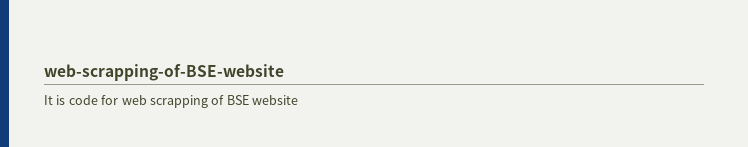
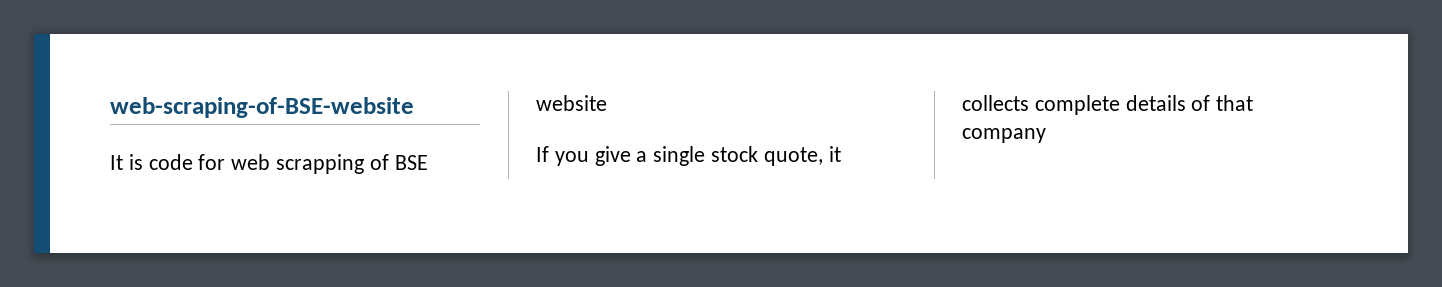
- web-scrapping-of-BSE-website
+ web-scraping-of-BSE-website
+ If you give a single stock quote, it collects complete details of that company

